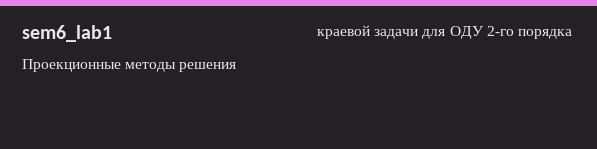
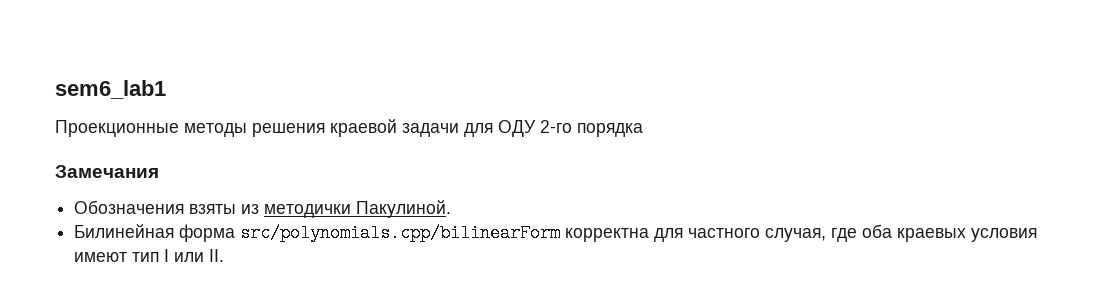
+ Замечания
+ Обозначения взяты из методички Пакулиной.
+ Билинейная форма src/polynomials.cpp/bilinearForm корректна для частного случая, где оба краевых условия имеют тип I или II.

